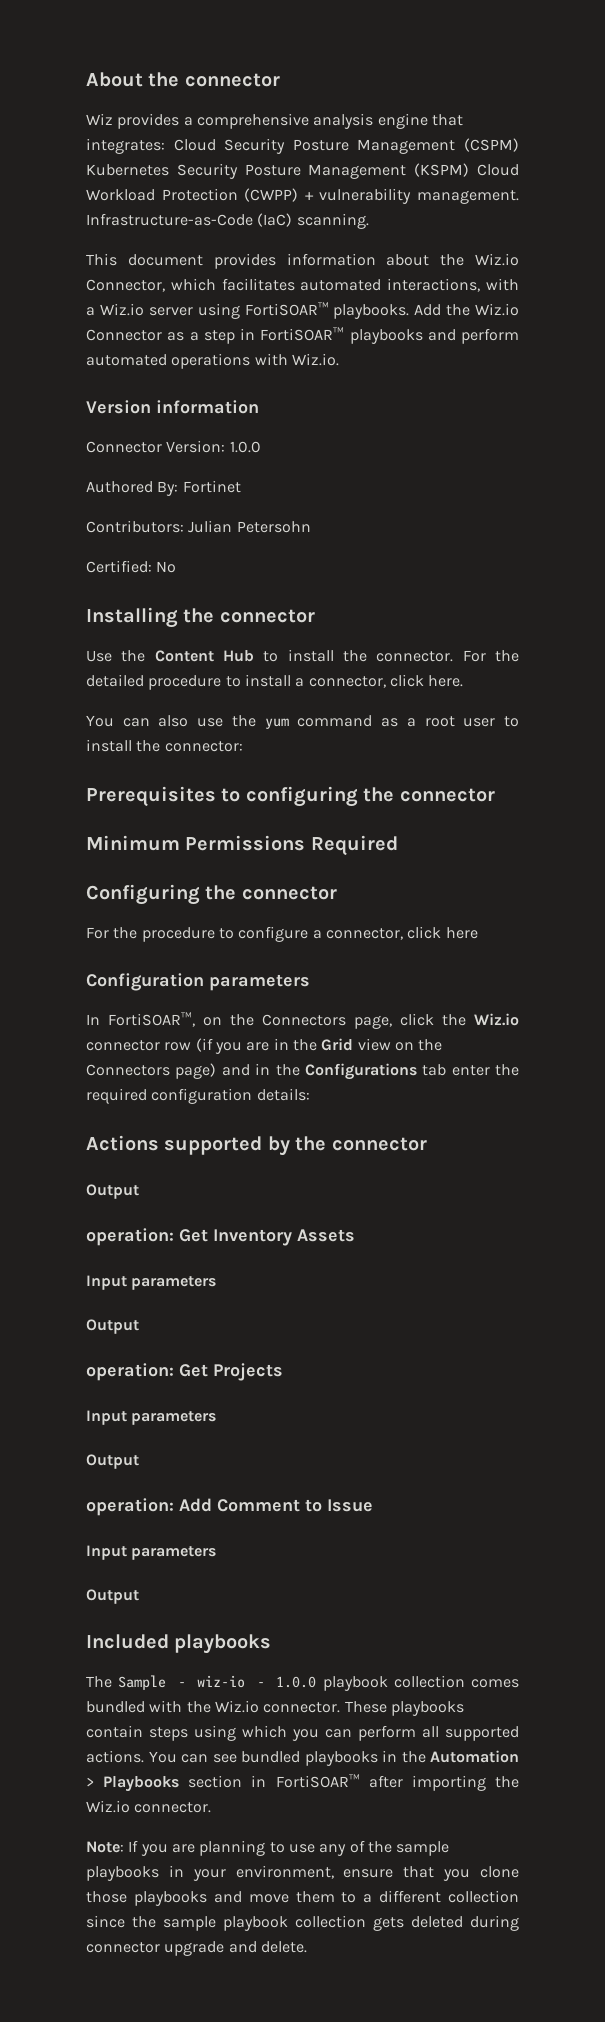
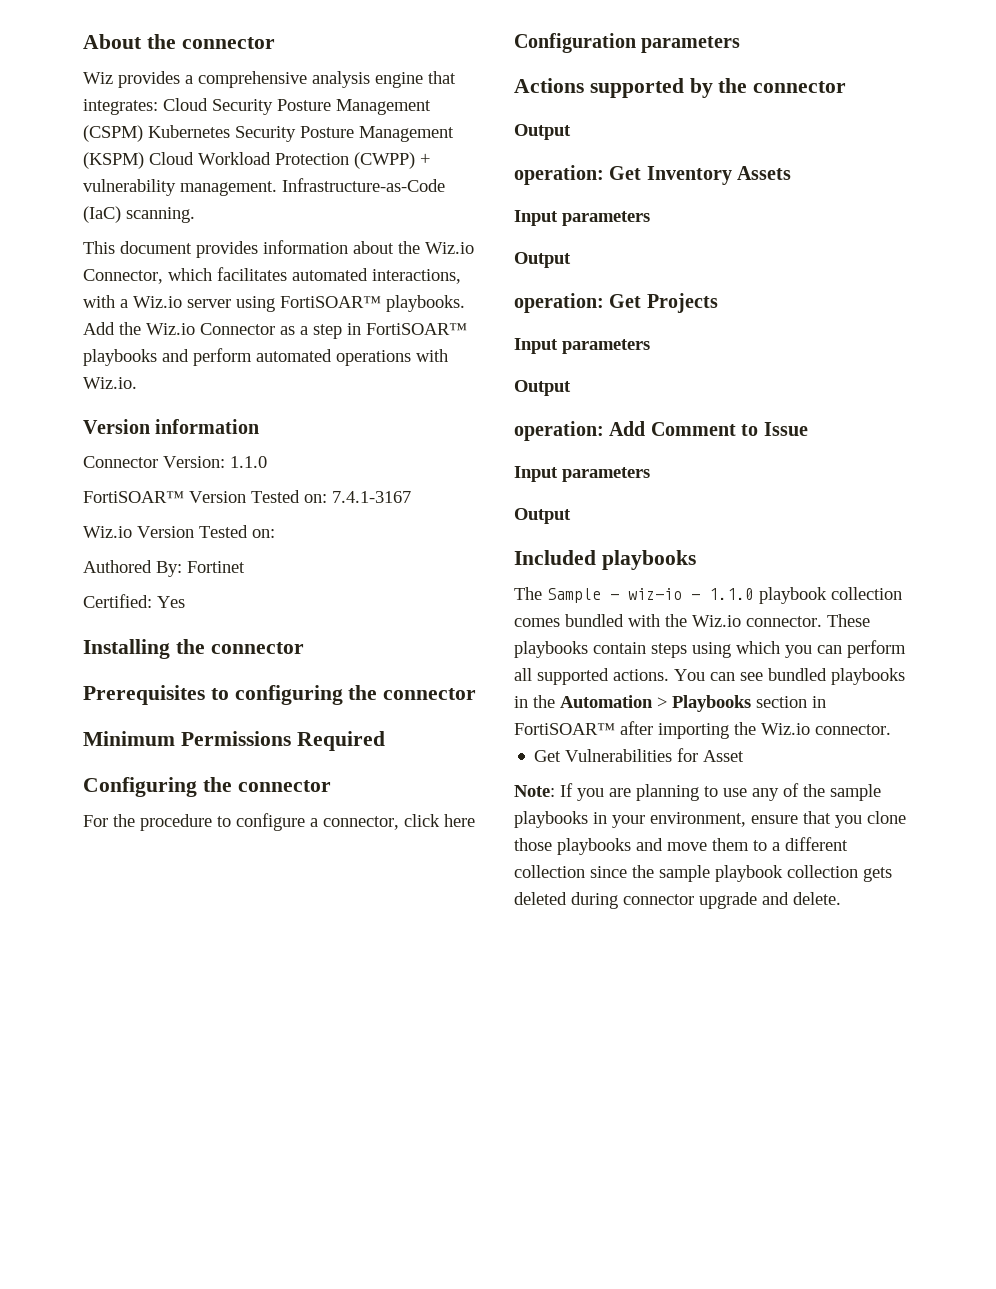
- Connector Version: 1.0.0
+ Connector Version: 1.1.0
+ FortiSOAR™ Version Tested on: 7.4.1-3167
+ Wiz.io Version Tested on:
- Contributors: Julian Petersohn
- Certified: No
+ Certified: Yes
- Use the Content Hub to install the connector. For the detailed procedure to install a connector, click here.
- You can also use the yum command as a root user to install the connector:
- In FortiSOAR™, on the Connectors page, click the Wiz.io connector row (if you are in the Grid view on the Connectors page) and in the Configurations tab enter the required configuration details:
- The Sample - wiz-io - 1.0.0 playbook collection comes bundled with the Wiz.io connector.
+ The Sample - wiz-io - 1.1.0 playbook collection comes bundled with the Wiz.io connector.
+ Get Vulnerabilities for Asset

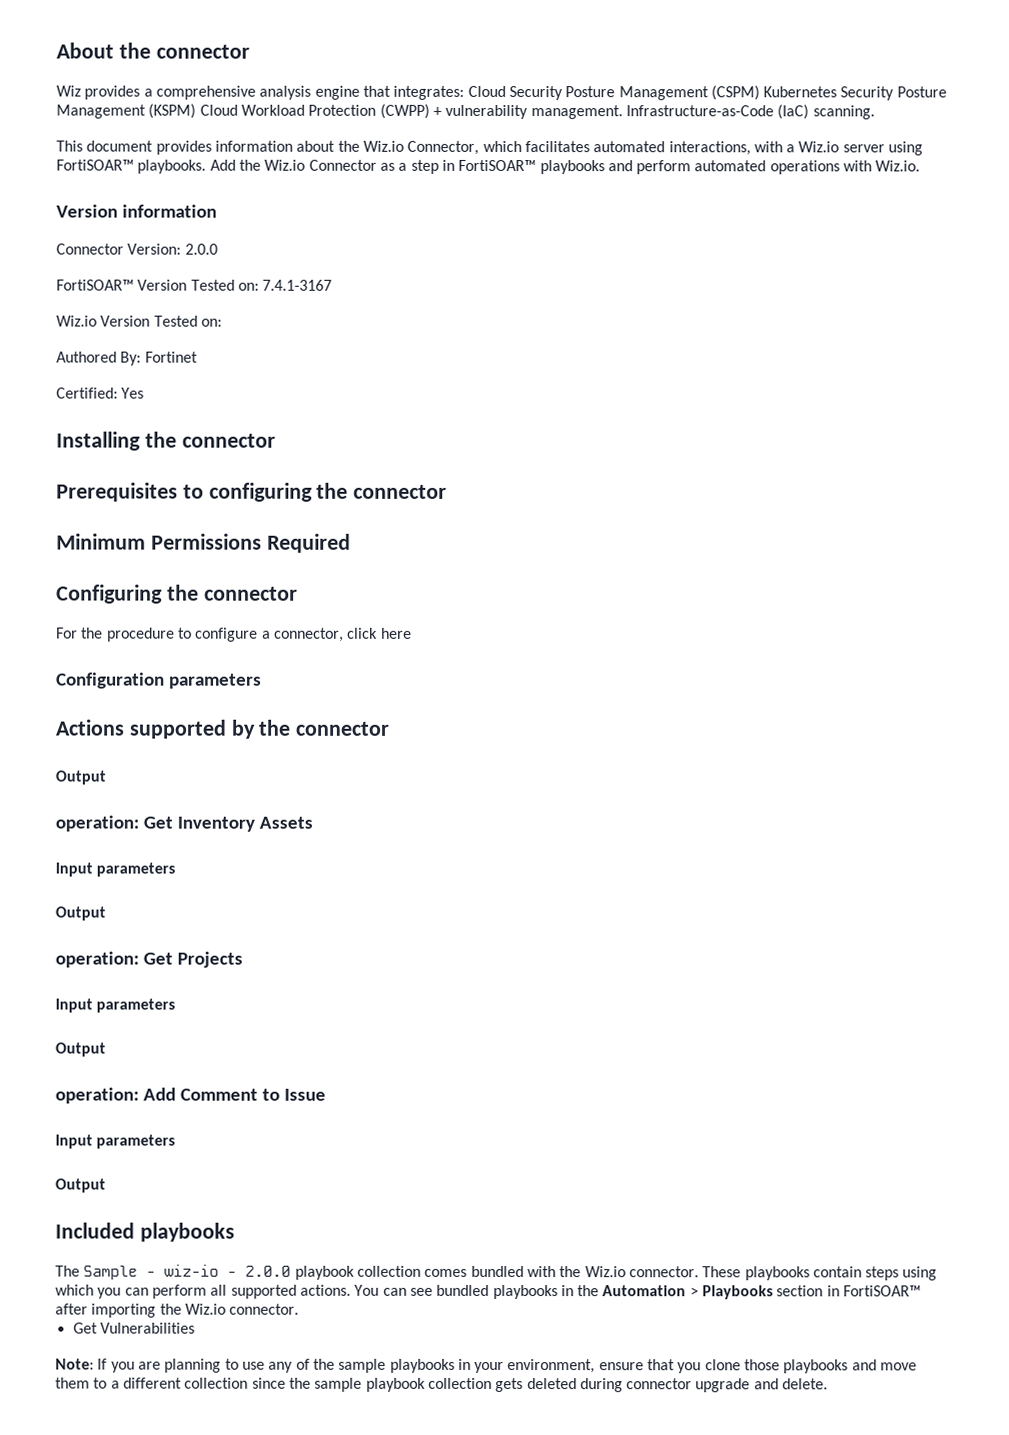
- Connector Version: 1.1.0
+ Connector Version: 2.0.0
- The Sample - wiz-io - 1.1.0 playbook collection comes bundled with the Wiz.io connector.
+ The Sample - wiz-io - 2.0.0 playbook collection comes bundled with the Wiz.io connector.
- Get Vulnerabilities for Asset
+ Get Vulnerabilities

